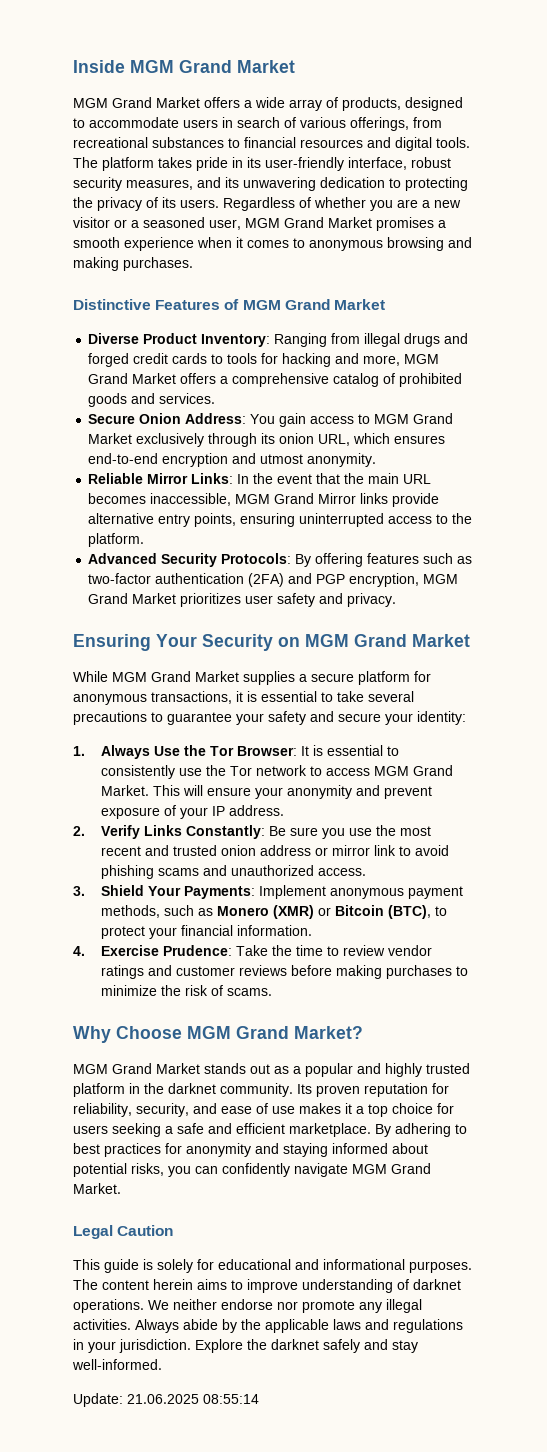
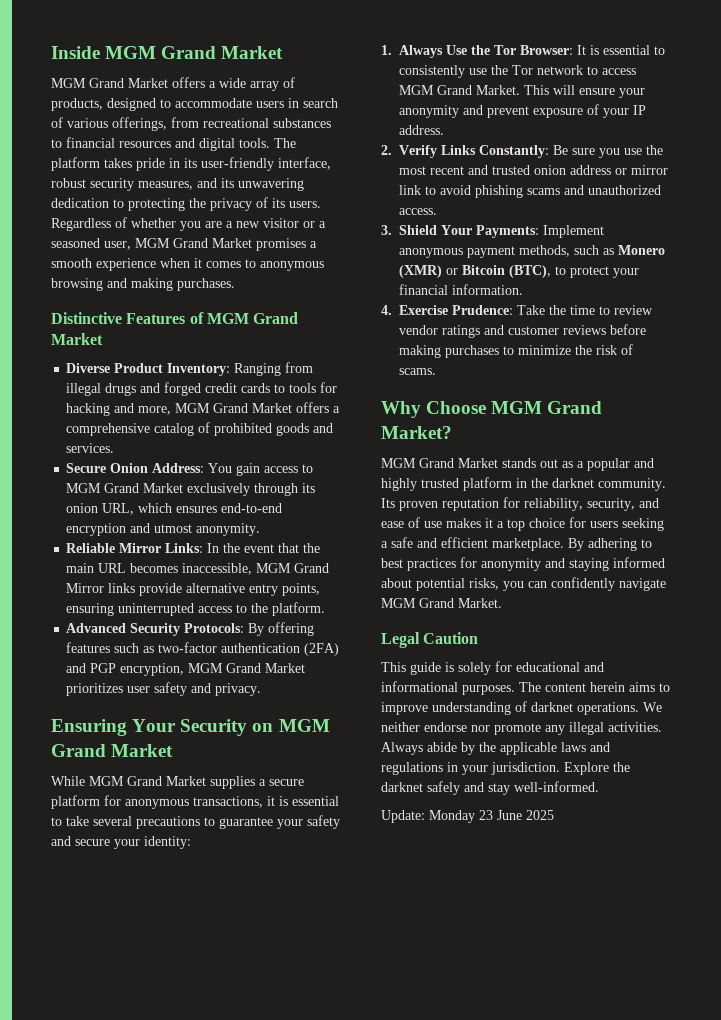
- Update: 21.06.2025 08:55:14
+ Update: Monday 23 June 2025

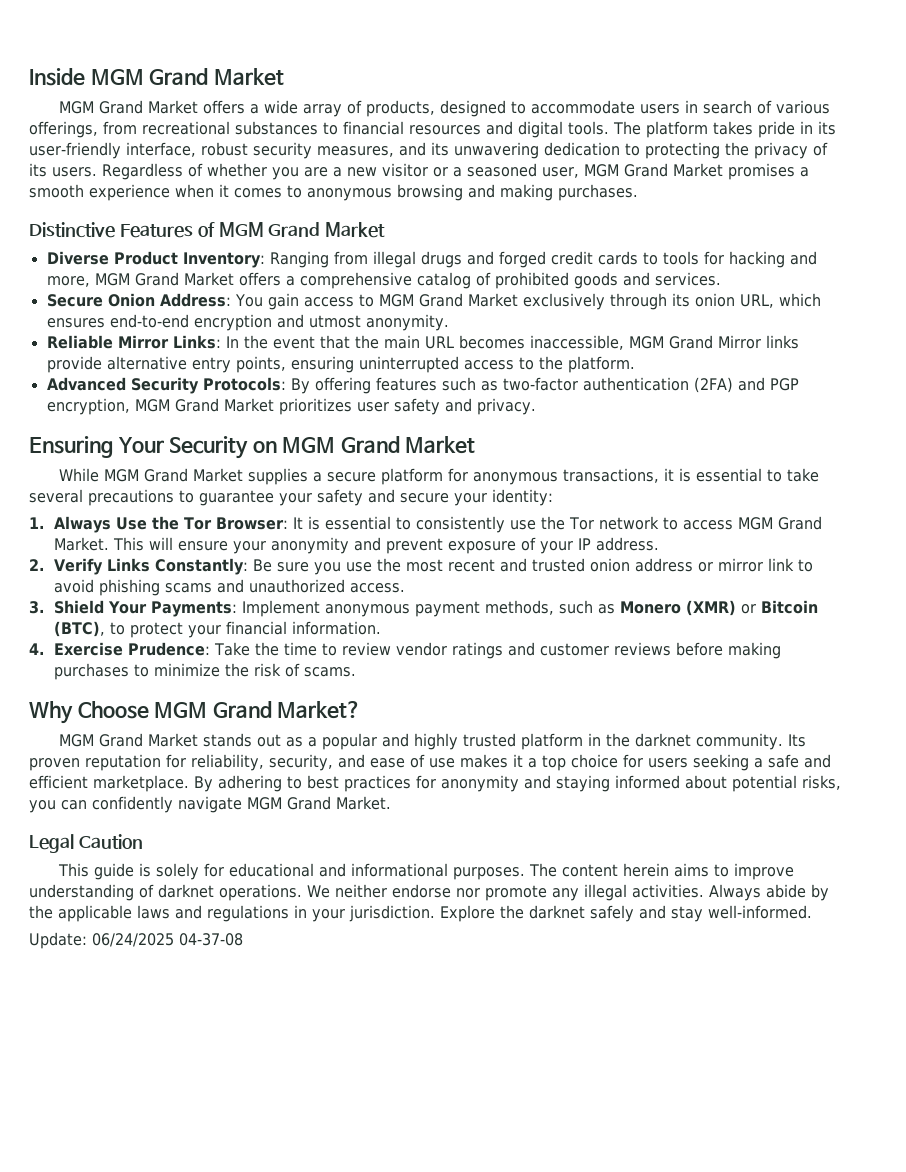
- Update: Monday 23 June 2025
+ Update: 06/24/2025 04-37-08

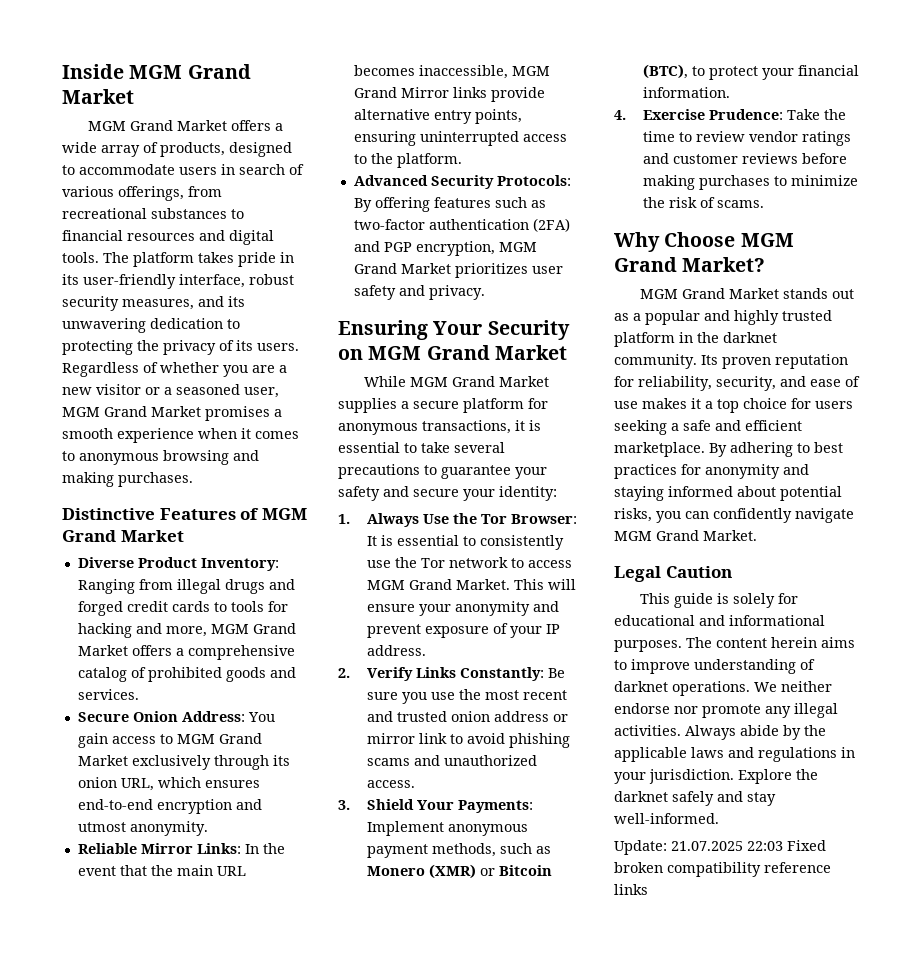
- Update: 06/24/2025 04-37-08
+ Update: 21.07.2025 22:03 Fixed broken compatibility reference links

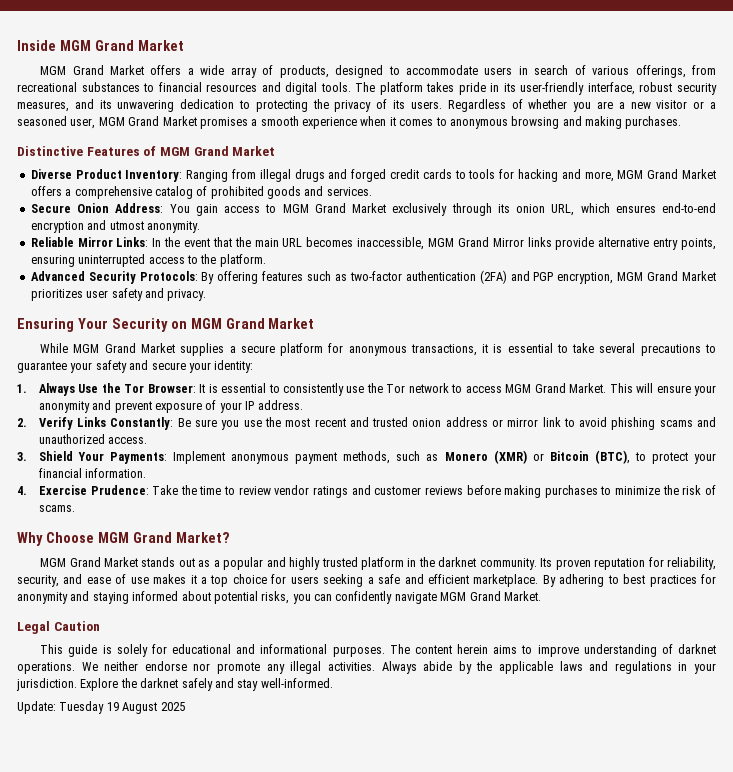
- Update: 21.07.2025 22:03 Fixed broken compatibility reference links
+ Update: Tuesday 19 August 2025

